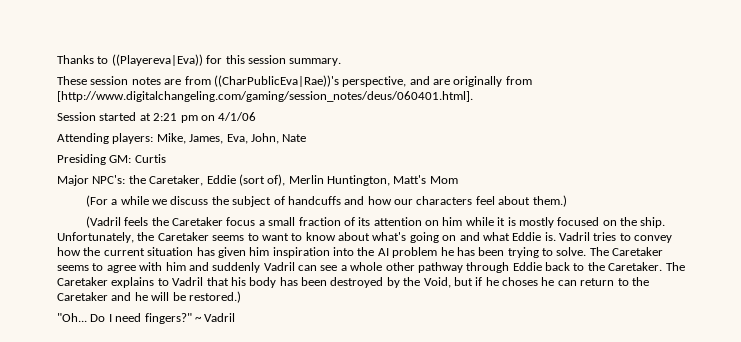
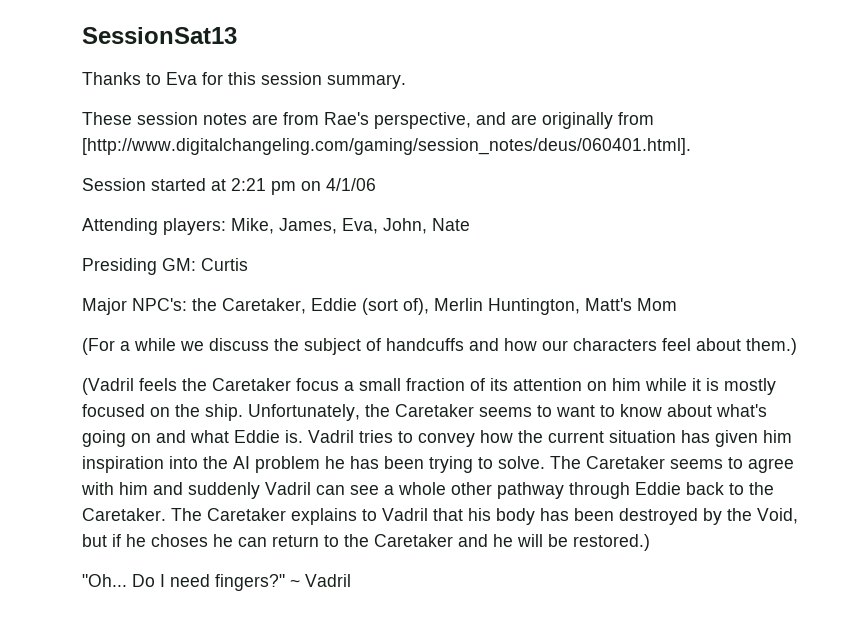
+ SessionSat13
- Thanks to ((Playereva|Eva)) for this session summary.
+ Thanks to Eva for this session summary.
- These session notes are from ((CharPublicEva|Rae))'s perspective, and are originally from [http://www.digitalchangeling.com/gaming/session_notes/deus/060401.html].
+ These session notes are from Rae's perspective, and are originally from [http://www.digitalchangeling.com/gaming/session_notes/deus/060401.html].

